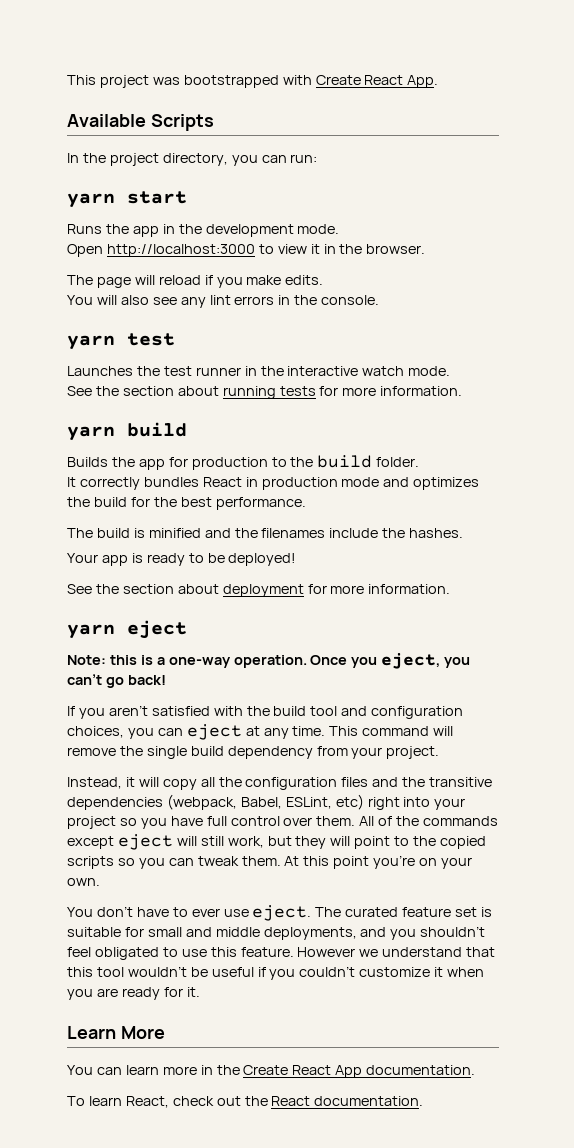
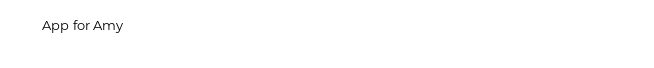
- This project was bootstrapped with Create React App.
- Available Scripts
- In the project directory, you can run:
- yarn start
- Runs the app in the development mode.
- Open http://localhost:3000 to view it in the browser.
- The page will reload if you make edits.
- You will also see any lint errors in the console.
- yarn test
- Launches the test runner in the interactive watch mode.
- See the section about running tests for more information.
- yarn build
- Builds the app for production to the build folder.
- It correctly bundles React in production mode and optimizes the build for the best performance.
- The build is minified and the filenames include the hashes.
- Your app is ready to be deployed!
- See the section about deployment for more information.
- yarn eject
- Note: this is a one-way operation. Once you eject, you can’t go back!
- If you aren’t satisfied with the build tool and configuration choices, you can eject at any time. This command will remove the single build dependency from your project.
- Instead, it will copy all the configuration files and the transitive dependencies (webpack, Babel, ESLint, etc) right into your project so you have full control over them. All of the commands except eject will still work, but they will point to the copied scripts so you can tweak them. At this point you’re on your own.
- You don’t have to ever use eject. The curated feature set is suitable for small and middle deployments, and you shouldn’t feel obligated to use this feature. However we understand that this tool wouldn’t be useful if you couldn’t customize it when you are ready for it.
- Learn More
- You can learn more in the Create React App documentation.
- To learn React, check out the React documentation.
+ App for Amy

